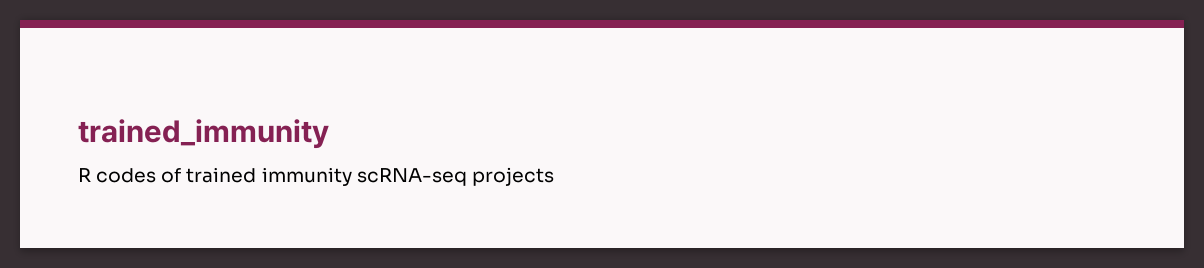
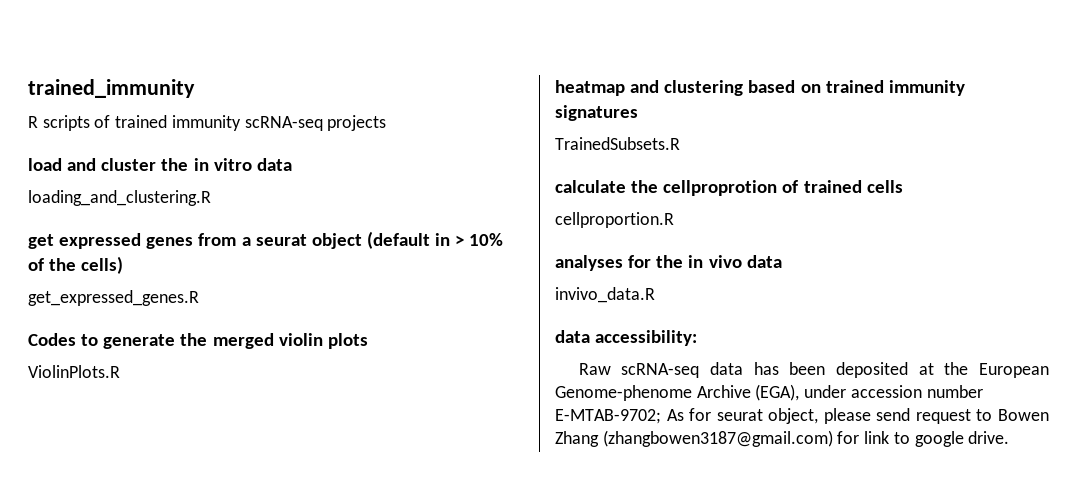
- R codes of trained immunity scRNA-seq projects
+ R scripts of trained immunity scRNA-seq projects
+ load and cluster the in vitro data
+ loading_and_clustering.R
+ get expressed genes from a seurat object (default in > 10% of the cells)
+ get_expressed_genes.R
+ Codes to generate the merged violin plots
+ ViolinPlots.R
+ heatmap and clustering based on trained immunity signatures
+ TrainedSubsets.R
+ calculate the cellproprotion of trained cells
+ cellproportion.R
+ analyses for the in vivo data
+ invivo_data.R
+ data accessibility:
+ Raw scRNA-seq data has been deposited at the European Genome-phenome Archive (EGA), under accession number E-MTAB-9702; As for seurat object, please send request to Bowen Zhang (zhangbowen3187@gmail.com) for link to google drive.

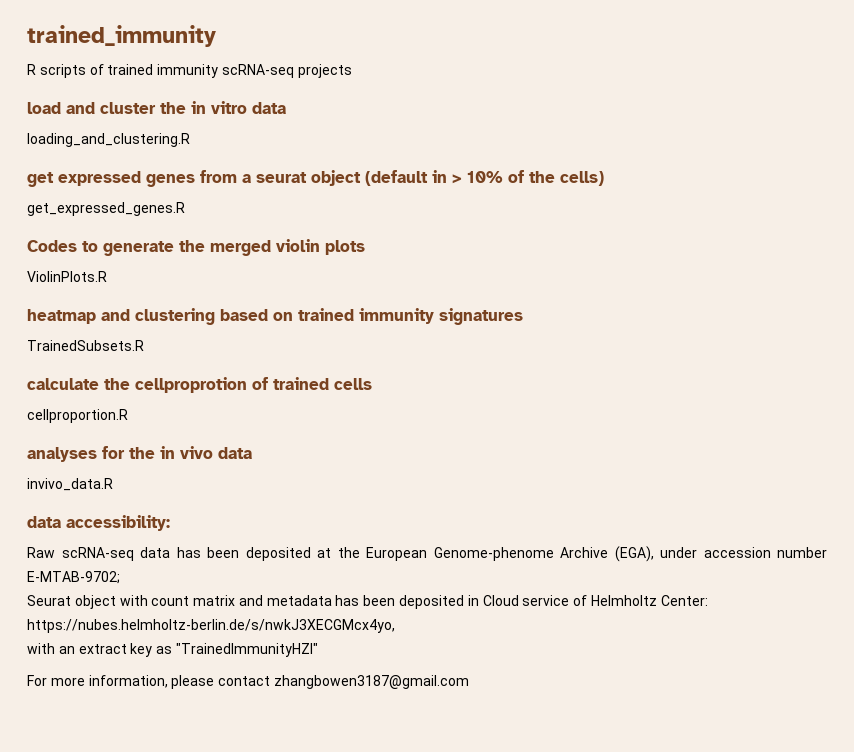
- Raw scRNA-seq data has been deposited at the European Genome-phenome Archive (EGA), under accession number E-MTAB-9702; As for seurat object, please send request to Bowen Zhang (zhangbowen3187@gmail.com) for link to google drive.
+ Raw scRNA-seq data has been deposited at the European Genome-phenome Archive (EGA), under accession number E-MTAB-9702;
+ Seurat object with count matrix and metadata has been deposited in Cloud service of Helmholtz Center: https://nubes.helmholtz-berlin.de/s/nwkJ3XECGMcx4yo,
+ with an extract key as "TrainedImmunityHZI"
+ For more information, please contact zhangbowen3187@gmail.com

